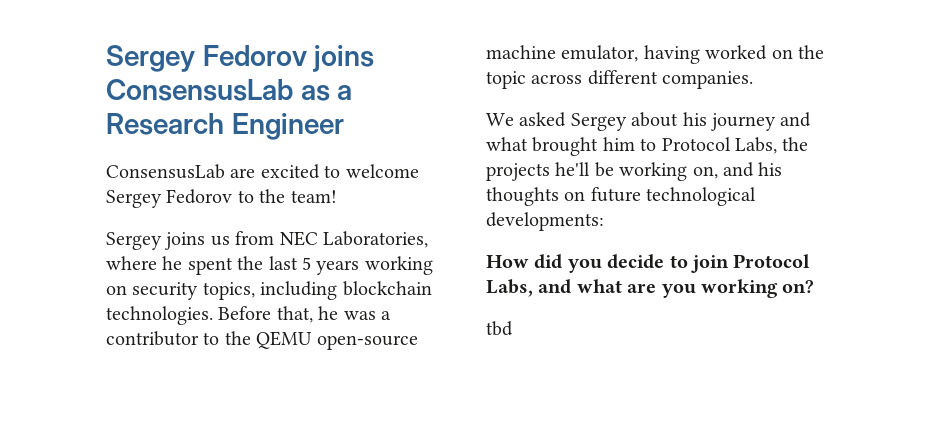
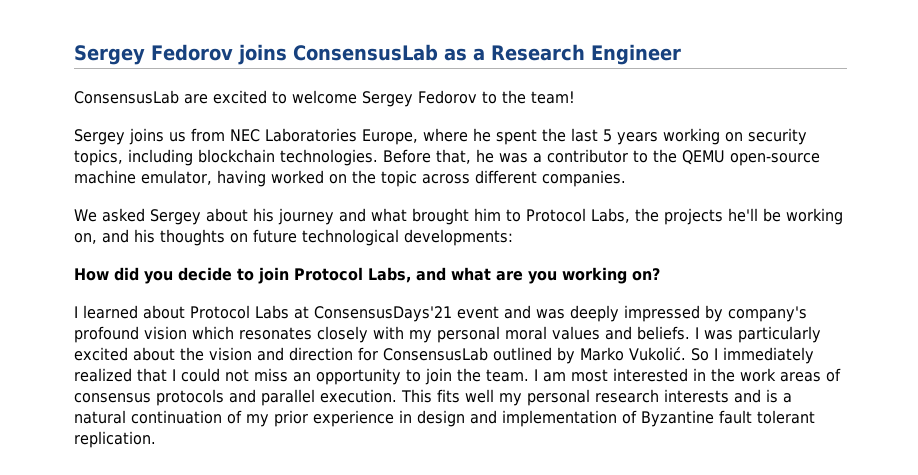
- Sergey joins us from NEC Laboratories, where he spent the last 5 years working on security topics, including blockchain technologies.
+ Sergey joins us from NEC Laboratories Europe, where he spent the last 5 years working on security topics, including blockchain technologies.
- tbd
+ I learned about Protocol Labs at ConsensusDays'21 event and was deeply impressed by company's profound vision which resonates closely with my personal moral values and beliefs. I was particularly excited about the vision and direction for ConsensusLab outlined by Marko Vukolić. So I immediately realized that I could not miss an opportunity to join the team. I am most interested in the work areas of consensus protocols and parallel execution. This fits well my personal research interests and is a natural continuation of my prior experience in design and implementation of Byzantine fault tolerant replication.

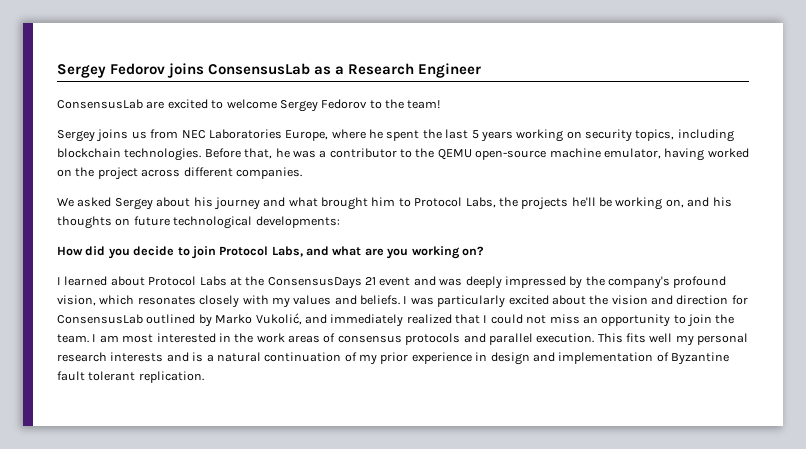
- Before that, he was a contributor to the QEMU open-source machine emulator, having worked on the topic across different companies.
+ Before that, he was a contributor to the QEMU open-source machine emulator, having worked on the project across different companies.
- I learned about Protocol Labs at ConsensusDays'21 event and was deeply impressed by company's profound vision which resonates closely with my personal moral values and beliefs.
+ I learned about Protocol Labs at the ConsensusDays 21 event and was deeply impressed by the company's profound vision, which resonates closely with my values and beliefs.
- I was particularly excited about the vision and direction for ConsensusLab outlined by Marko Vukolić. So I immediately realized that I could not miss an opportunity to join the team.
+ I was particularly excited about the vision and direction for ConsensusLab outlined by Marko Vukolić, and immediately realized that I could not miss an opportunity to join the team.

